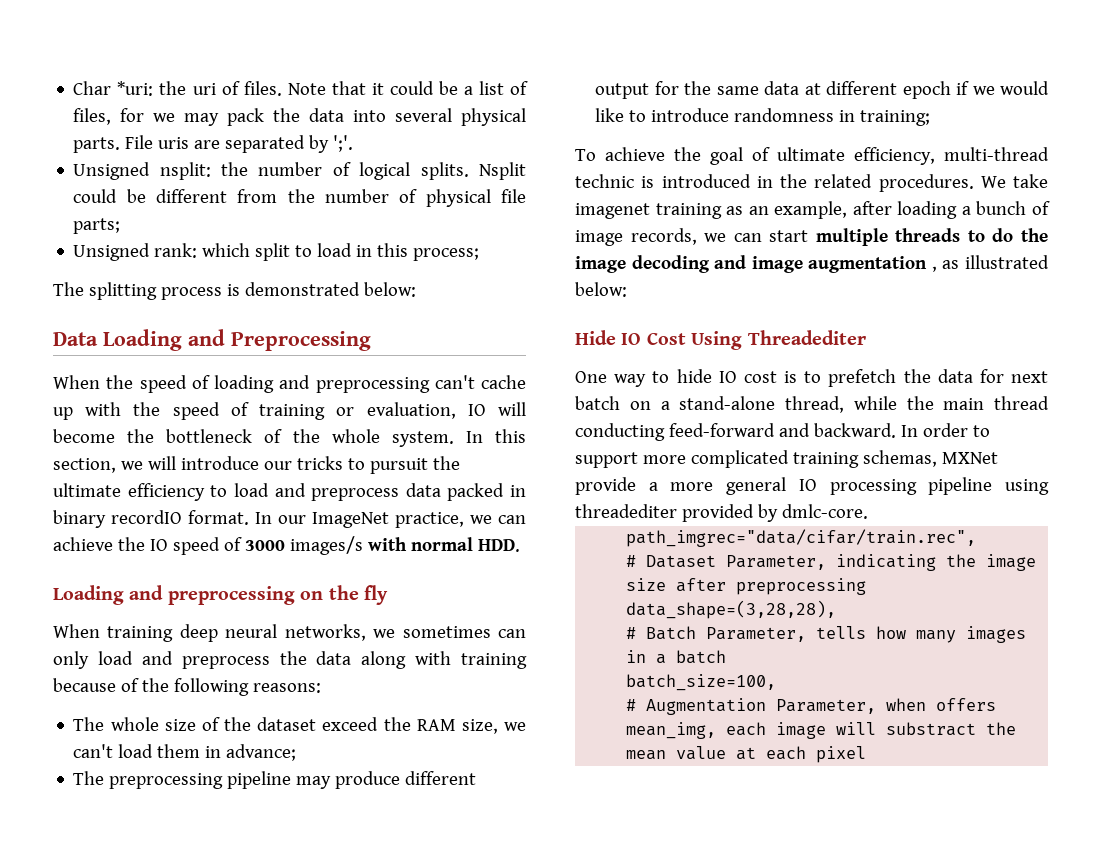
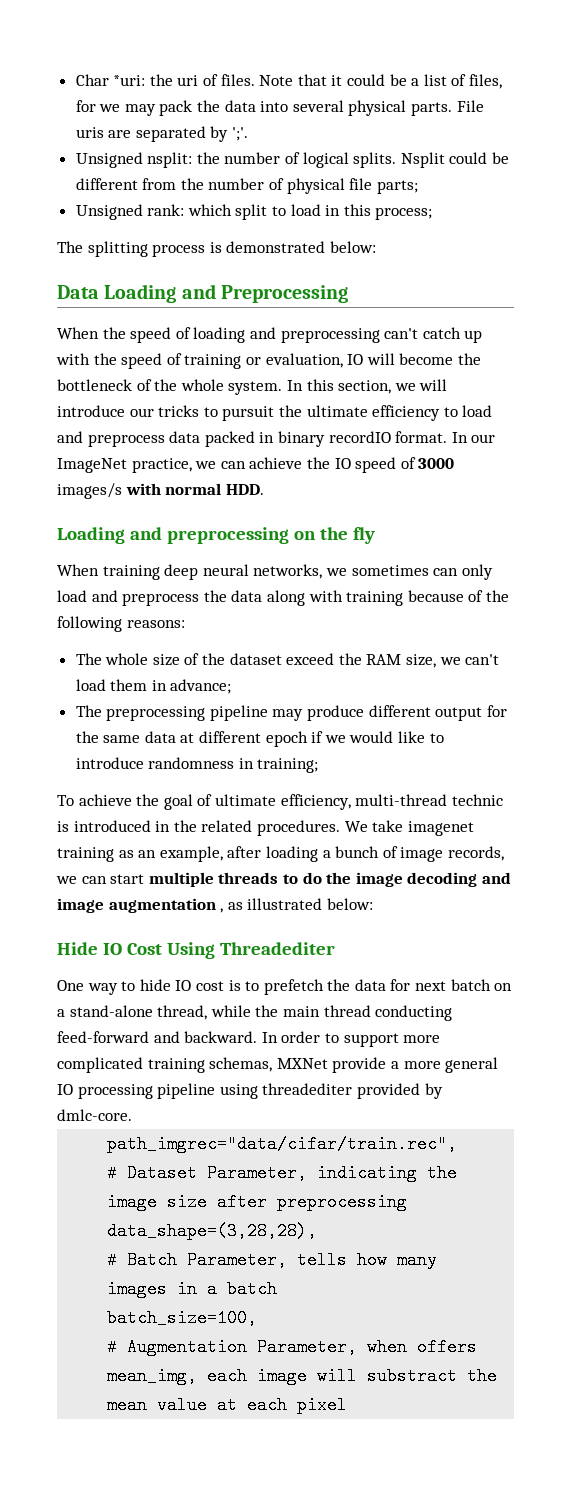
- When the speed of loading and preprocessing can't cache up with the speed of training or evaluation, IO will become the bottleneck of the whole system.
+ When the speed of loading and preprocessing can't catch up with the speed of training or evaluation, IO will become the bottleneck of the whole system.

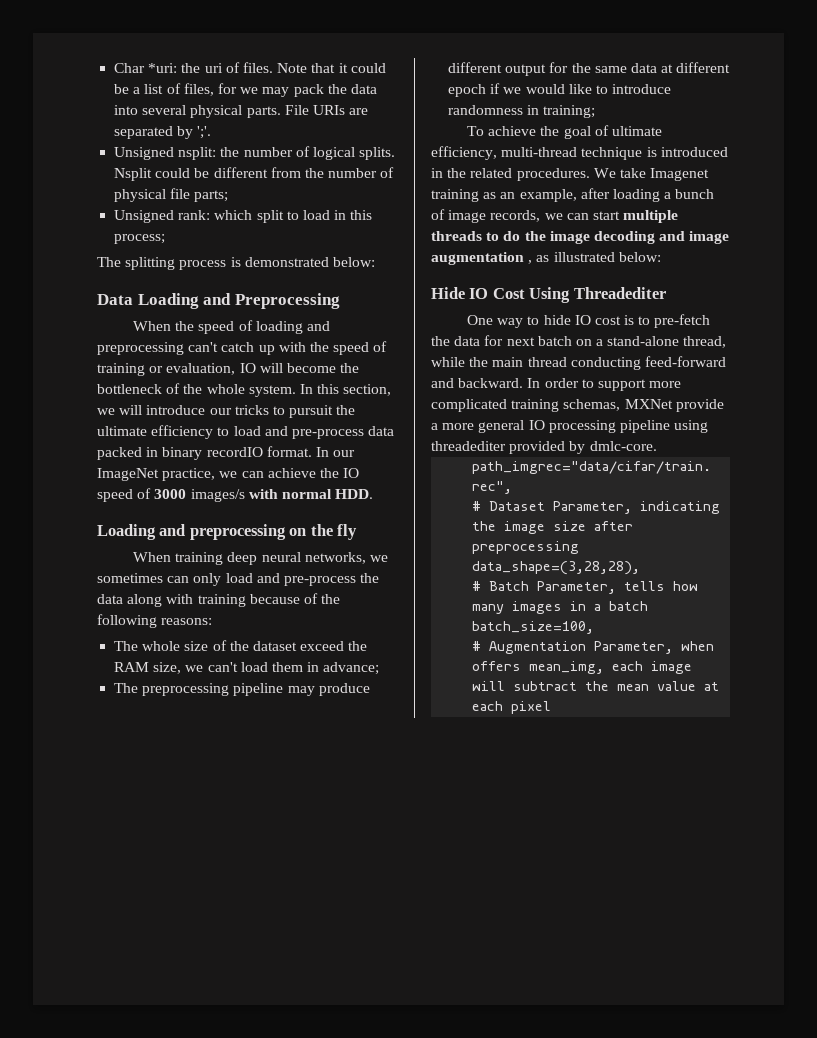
- File uris are separated by ';'.
+ File URIs are separated by ';'.
- In this section, we will introduce our tricks to pursuit the ultimate efficiency to load and preprocess data packed in binary recordIO format.
+ In this section, we will introduce our tricks to pursuit the ultimate efficiency to load and pre-process data packed in binary recordIO format.
- When training deep neural networks, we sometimes can only load and preprocess the data along with training because of the following reasons:
+ When training deep neural networks, we sometimes can only load and pre-process the data along with training because of the following reasons:
- To achieve the goal of ultimate efficiency, multi-thread technic is introduced in the related procedures.
+ To achieve the goal of ultimate efficiency, multi-thread technique is introduced in the related procedures.
- We take imagenet training as an example, after loading a bunch of image records, we can start multiple threads to do the image decoding and image augmentation , as illustrated below:
+ We take Imagenet training as an example, after loading a bunch of image records, we can start multiple threads to do the image decoding and image augmentation , as illustrated below:
- One way to hide IO cost is to prefetch the data for next batch on a stand-alone thread, while the main thread conducting feed-forward and backward.
+ One way to hide IO cost is to pre-fetch the data for next batch on a stand-alone thread, while the main thread conducting feed-forward and backward.
- # Augmentation Parameter, when offers mean_img, each image will substract the mean value at each pixel
+ # Augmentation Parameter, when offers mean_img, each image will subtract the mean value at each pixel

